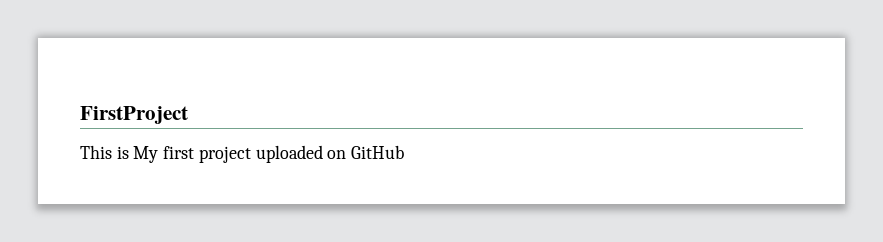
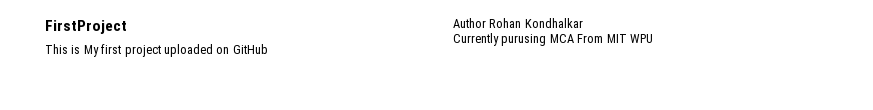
+ Author Rohan Kondhalkar
+ Currently purusing MCA From MIT WPU

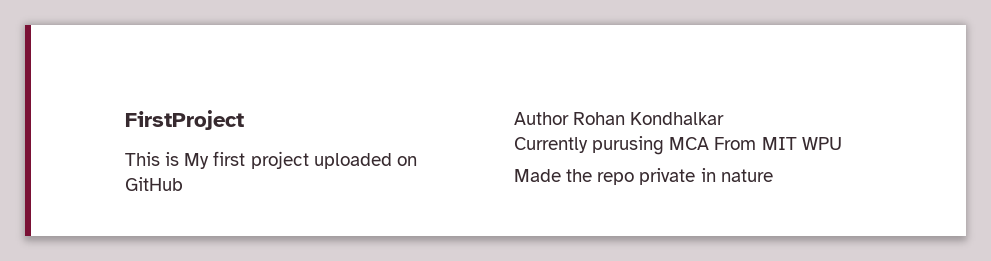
+ Made the repo private in nature

